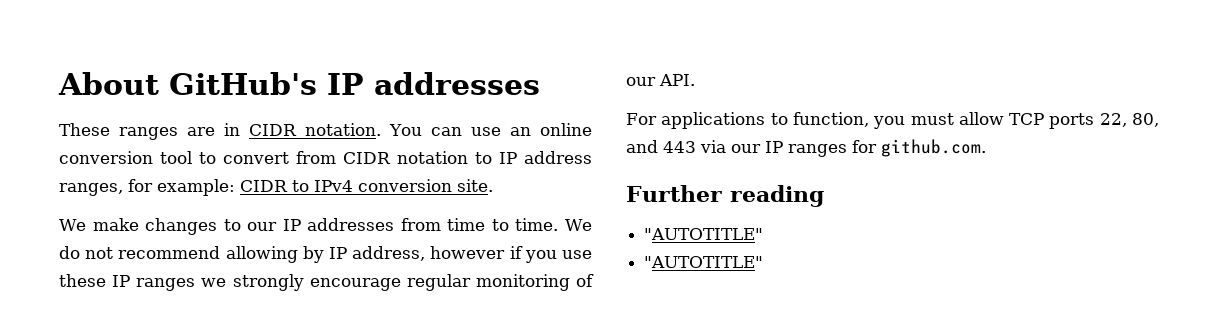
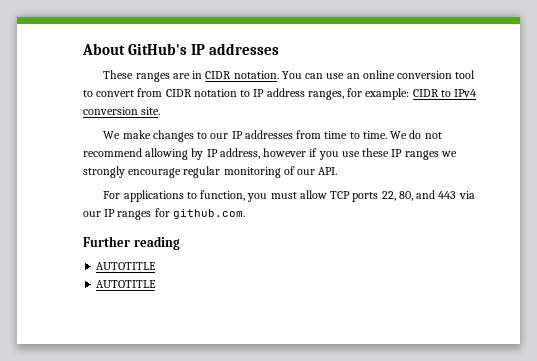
  Further reading
- "AUTOTITLE"
- "AUTOTITLE"
+ AUTOTITLE
+ AUTOTITLE

